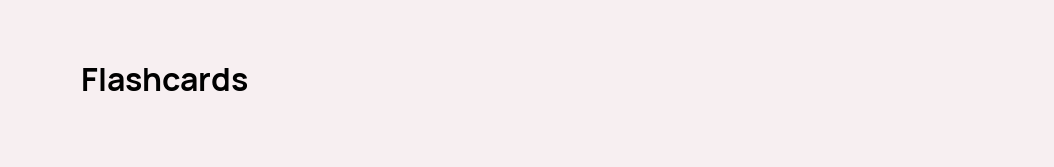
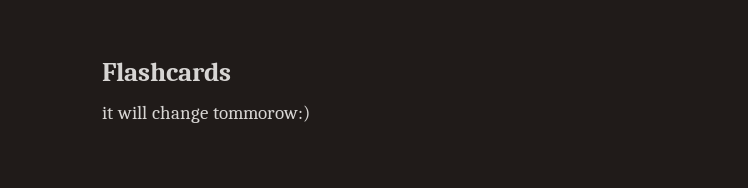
+ it will change tommorow:)

